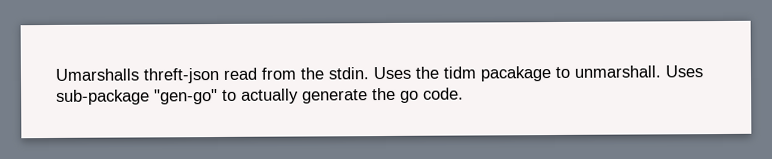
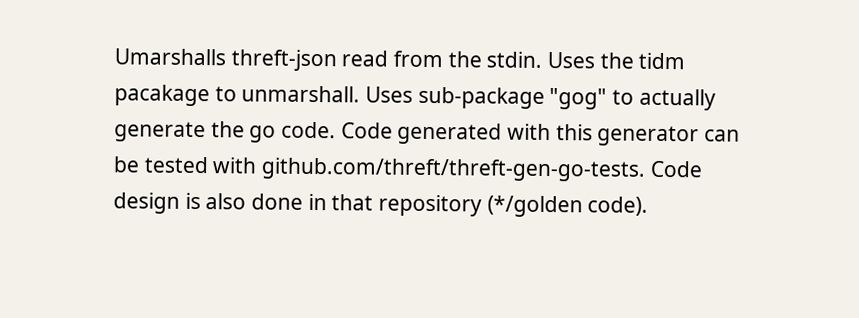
- Uses sub-package "gen-go" to actually generate the go code.
+ Uses sub-package "gog" to actually generate the go code.
+ Code generated with this generator can be tested with github.com/threft/threft-gen-go-tests. Code design is also done in that repository (*/golden code).

